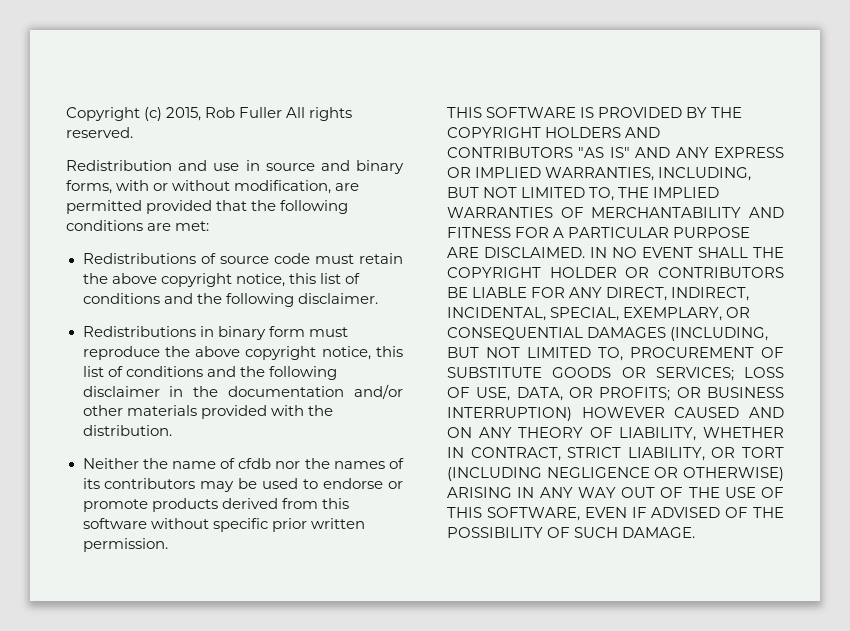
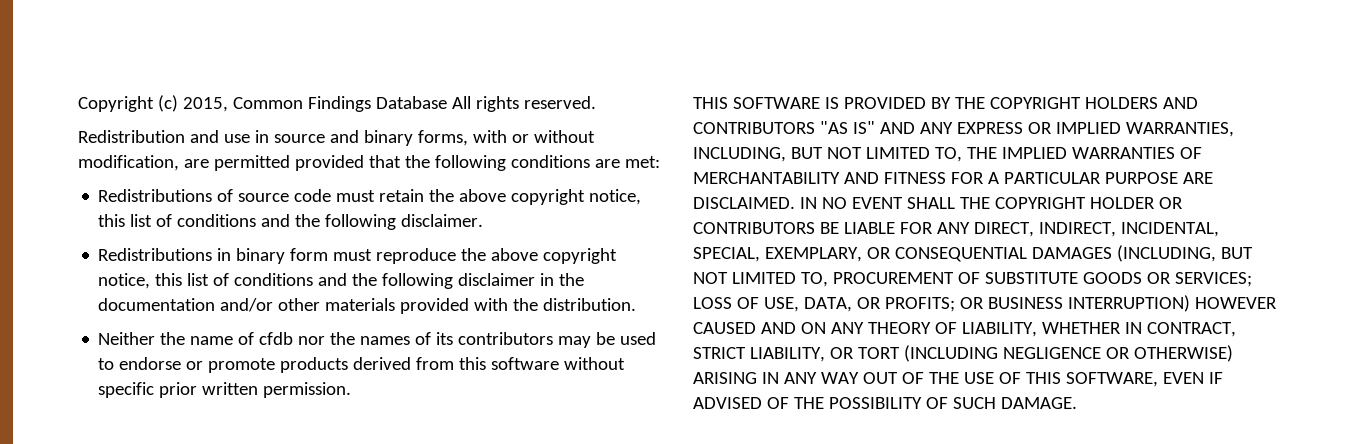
- Copyright (c) 2015, Rob Fuller All rights reserved.
+ Copyright (c) 2015, Common Findings Database All rights reserved.

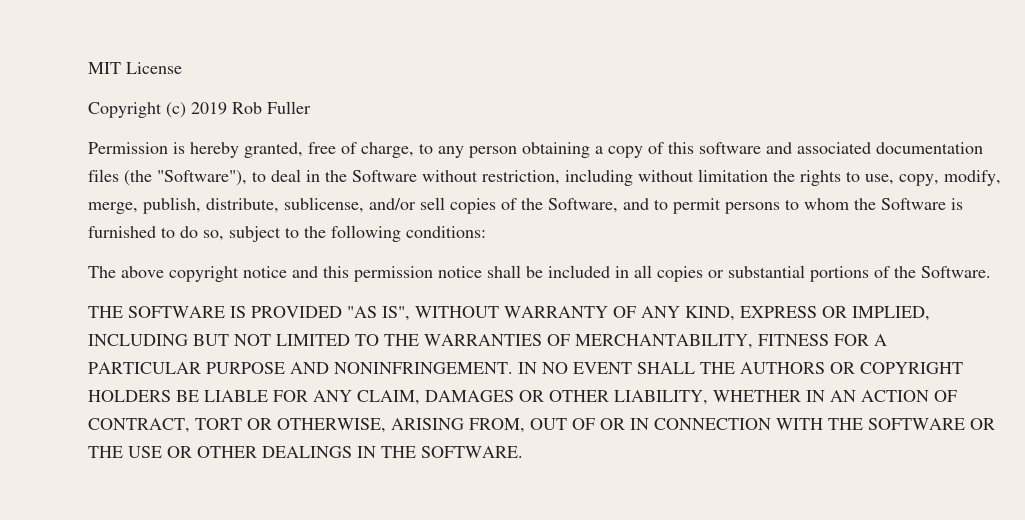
- Copyright (c) 2015, Common Findings Database All rights reserved.
- Redistribution and use in source and binary forms, with or without modification, are permitted provided that the following conditions are met:
- Redistributions of source code must retain the above copyright notice, this list of conditions and the following disclaimer.
- Redistributions in binary form must reproduce the above copyright notice, this list of conditions and the following disclaimer in the documentation and/or other materials provided with the distribution.
- Neither the name of cfdb nor the names of its contributors may be used to endorse or promote products derived from this software without specific prior written permission.
- THIS SOFTWARE IS PROVIDED BY THE COPYRIGHT HOLDERS AND CONTRIBUTORS "AS IS" AND ANY EXPRESS OR IMPLIED WARRANTIES, INCLUDING, BUT NOT LIMITED TO, THE IMPLIED WARRANTIES OF MERCHANTABILITY AND FITNESS FOR A PARTICULAR PURPOSE ARE DISCLAIMED.
+ MIT License
+ Copyright (c) 2019 Rob Fuller
+ Permission is hereby granted, free of charge, to any person obtaining a copy of this software and associated documentation files (the "Software"), to deal in the Software without restriction, including without limitation the rights to use, copy, modify, merge, publish, distribute, sublicense, and/or sell copies of the Software, and to permit persons to whom the Software is furnished to do so, subject to the following conditions:
+ The above copyright notice and this permission notice shall be included in all copies or substantial portions of the Software.
+ THE SOFTWARE IS PROVIDED "AS IS", WITHOUT WARRANTY OF ANY KIND, EXPRESS OR IMPLIED, INCLUDING BUT NOT LIMITED TO THE WARRANTIES OF MERCHANTABILITY, FITNESS FOR A PARTICULAR PURPOSE AND NONINFRINGEMENT.
- IN NO EVENT SHALL THE COPYRIGHT HOLDER OR CONTRIBUTORS BE LIABLE FOR ANY DIRECT, INDIRECT, INCIDENTAL, SPECIAL, EXEMPLARY, OR CONSEQUENTIAL DAMAGES (INCLUDING, BUT NOT LIMITED TO, PROCUREMENT OF SUBSTITUTE GOODS OR SERVICES; LOSS OF USE, DATA, OR PROFITS; OR BUSINESS INTERRUPTION) HOWEVER CAUSED AND ON ANY THEORY OF LIABILITY, WHETHER IN CONTRACT, STRICT LIABILITY, OR TORT (INCLUDING NEGLIGENCE OR OTHERWISE) ARISING IN ANY WAY OUT OF THE USE OF THIS SOFTWARE, EVEN IF ADVISED OF THE POSSIBILITY OF SUCH DAMAGE.
+ IN NO EVENT SHALL THE AUTHORS OR COPYRIGHT HOLDERS BE LIABLE FOR ANY CLAIM, DAMAGES OR OTHER LIABILITY, WHETHER IN AN ACTION OF CONTRACT, TORT OR OTHERWISE, ARISING FROM, OUT OF OR IN CONNECTION WITH THE SOFTWARE OR THE USE OR OTHER DEALINGS IN THE SOFTWARE.

